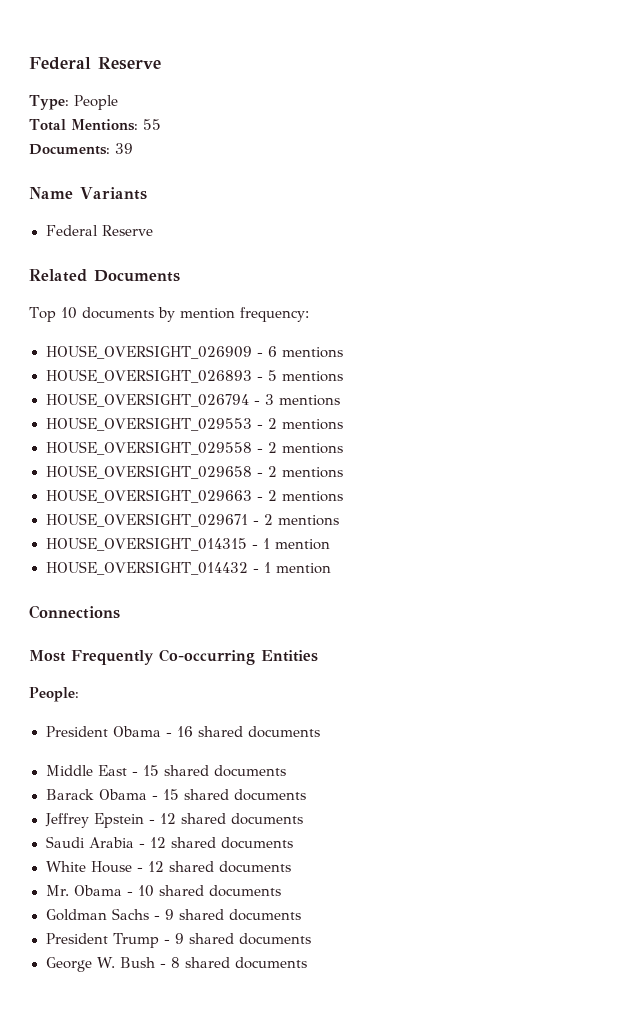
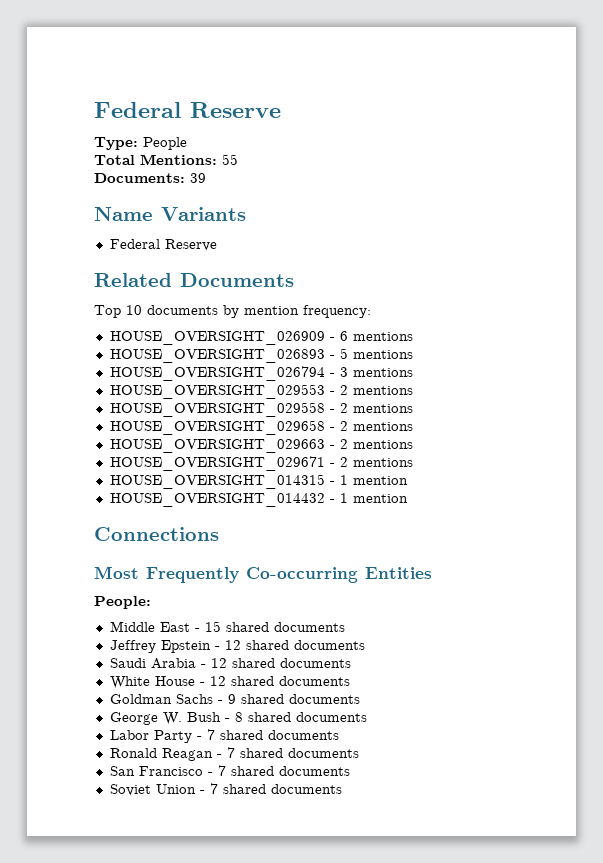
- President Obama - 16 shared documents
- Barack Obama - 15 shared documents
- Mr. Obama - 10 shared documents
- President Trump - 9 shared documents
+ Labor Party - 7 shared documents
+ Ronald Reagan - 7 shared documents
+ San Francisco - 7 shared documents
+ Soviet Union - 7 shared documents

